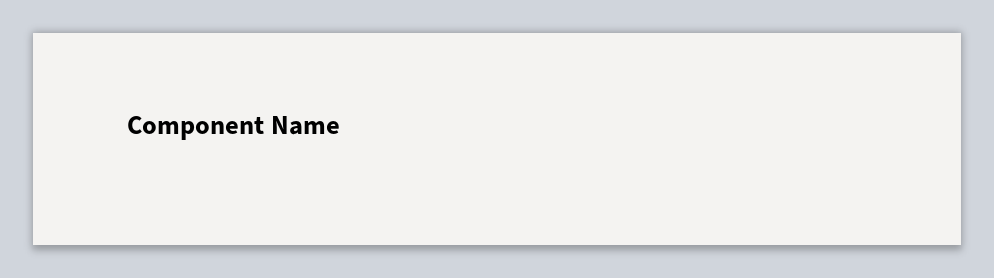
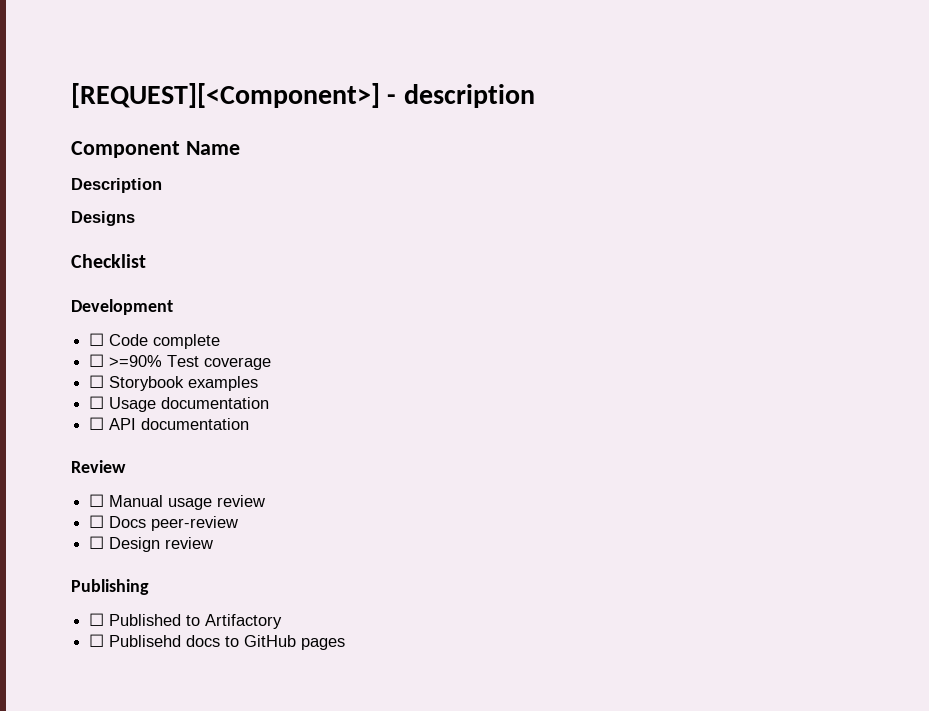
+ [REQUEST][<Component>] - description
+ Description
+ Designs
+ Checklist
+ Development
+ ☐ Code complete
+ ☐ >=90% Test coverage
+ ☐ Storybook examples
+ ☐ Usage documentation
+ ☐ API documentation
+ Review
+ ☐ Manual usage review
+ ☐ Docs peer-review
+ ☐ Design review
+ Publishing
+ ☐ Published to Artifactory
+ ☐ Publisehd docs to GitHub pages

